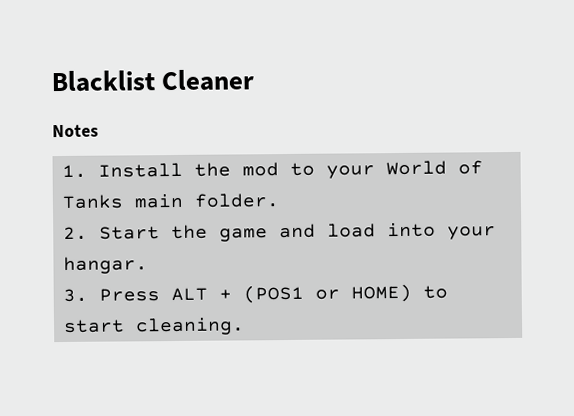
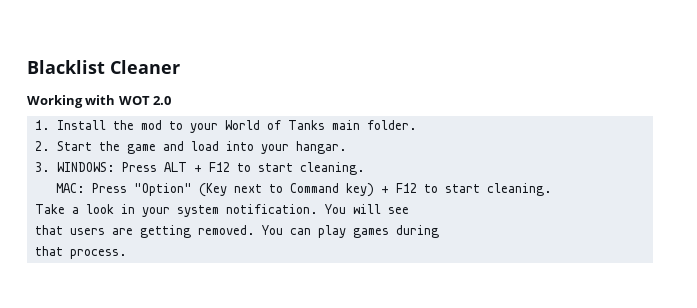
- Notes
+ Working with WOT 2.0
- 3. Press ALT + (POS1 or HOME) to start cleaning.
+ 3. WINDOWS: Press ALT + F12 to start cleaning.
+ MAC: Press "Option" (Key next to Command key) + F12 to start cleaning.
+ Take a look in your system notification. You will see
+ that users are getting removed. You can play games during
+ that process.

